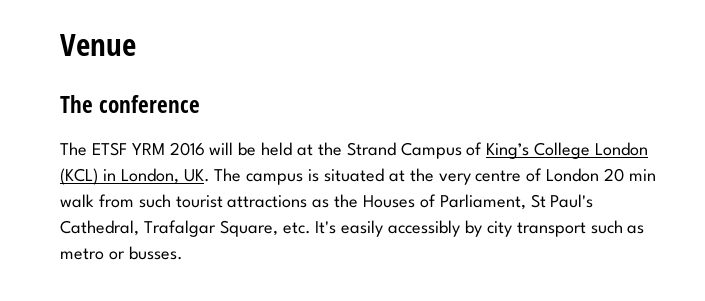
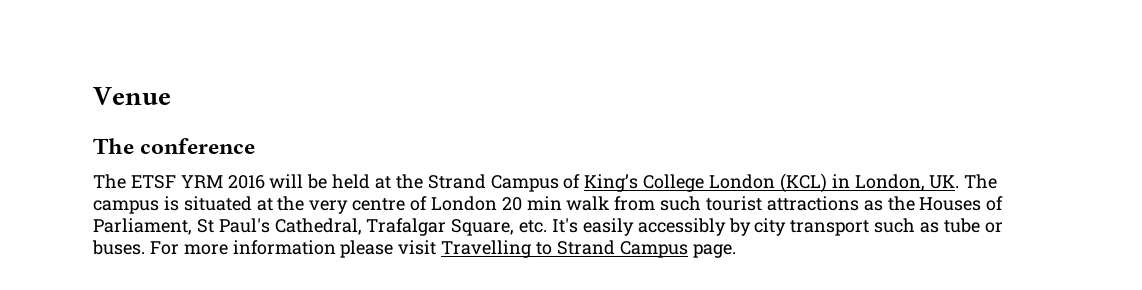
- The ETSF YRM 2016 will be held at the Strand Campus of King’s College London (KCL) in London, UK. The campus is situated at the very centre of London 20 min walk from such tourist attractions as the Houses of Parliament, St Paul's Cathedral, Trafalgar Square, etc. It's easily accessibly by city transport such as metro or busses.
+ The ETSF YRM 2016 will be held at the Strand Campus of King’s College London (KCL) in London, UK. The campus is situated at the very centre of London 20 min walk from such tourist attractions as the Houses of Parliament, St Paul's Cathedral, Trafalgar Square, etc. It's easily accessibly by city transport such as tube or buses. For more information please visit Travelling to Strand Campus page.

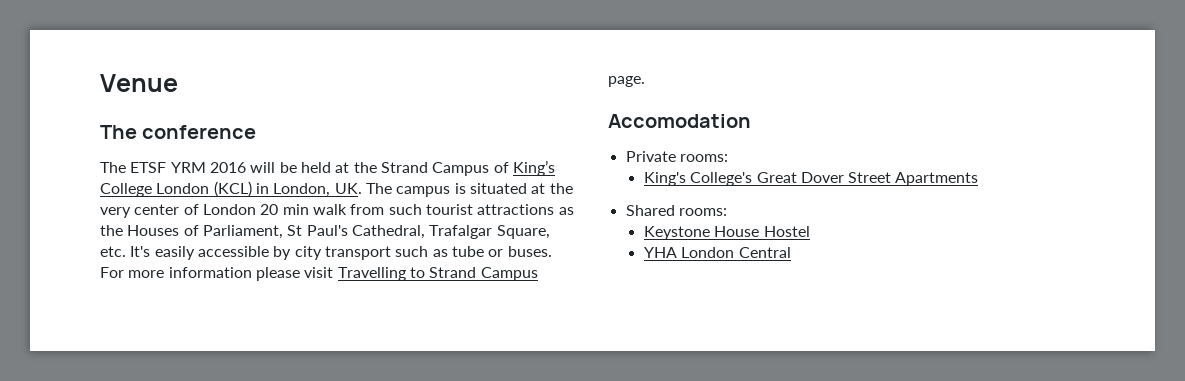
- The ETSF YRM 2016 will be held at the Strand Campus of King’s College London (KCL) in London, UK. The campus is situated at the very centre of London 20 min walk from such tourist attractions as the Houses of Parliament, St Paul's Cathedral, Trafalgar Square, etc. It's easily accessibly by city transport such as tube or buses.
+ The ETSF YRM 2016 will be held at the Strand Campus of King’s College London (KCL) in London, UK. The campus is situated at the very center of London 20 min walk from such tourist attractions as the Houses of Parliament, St Paul's Cathedral, Trafalgar Square, etc. It's easily accessible by city transport such as tube or buses.
+ Accomodation
+ Private rooms:
+ King's College's Great Dover Street Apartments
+ Shared rooms:
+ Keystone House Hostel
+ YHA London Central

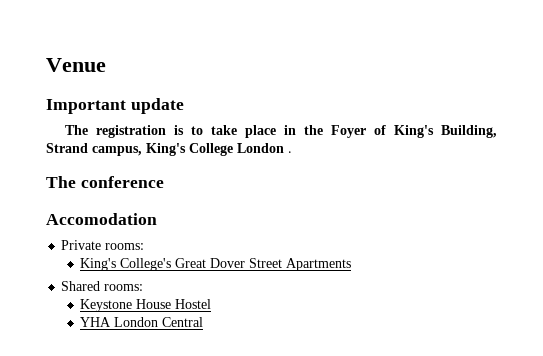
+ Important update
+ The registration is to take place in the Foyer of King's Building, Strand campus, King's College London .
  The conference
- The ETSF YRM 2016 will be held at the Strand Campus of King’s College London (KCL) in London, UK. The campus is situated at the very center of London 20 min walk from such tourist attractions as the Houses of Parliament, St Paul's Cathedral, Trafalgar Square, etc. It's easily accessible by city transport such as tube or buses. For more information please visit Travelling to Strand Campus page.

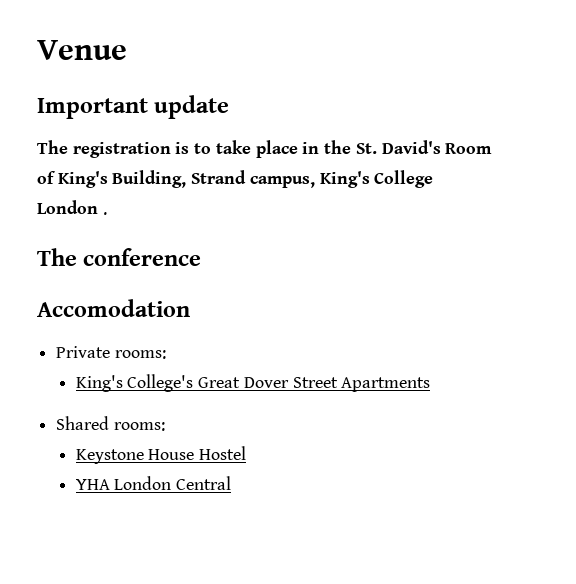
- The registration is to take place in the Foyer of King's Building, Strand campus, King's College London .
+ The registration is to take place in the St. David's Room of King's Building, Strand campus, King's College London .

